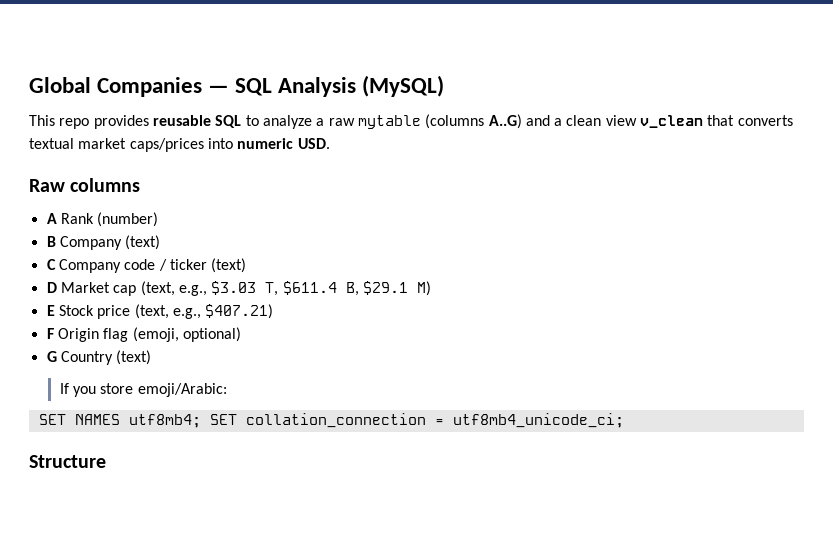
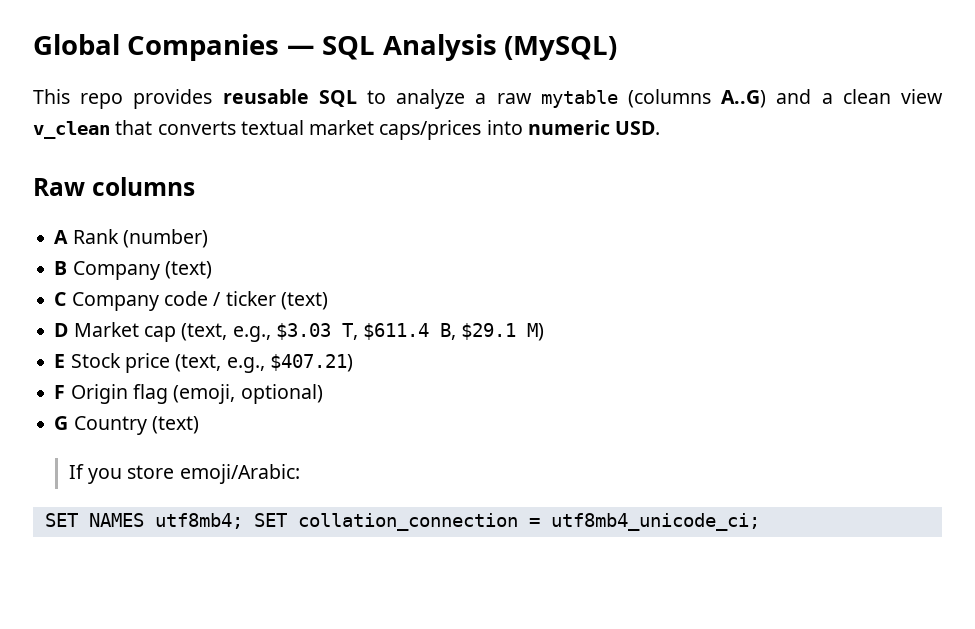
- Structure

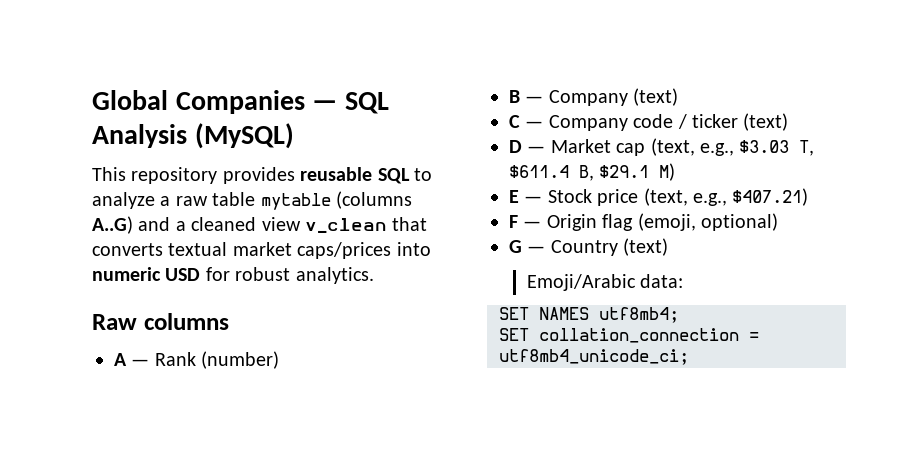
- This repo provides reusable SQL to analyze a raw mytable (columns A..G) and a clean view v_clean that converts textual market caps/prices into numeric USD.
+ This repository provides reusable SQL to analyze a raw table mytable (columns A..G) and a cleaned view v_clean that converts textual market caps/prices into numeric USD for robust analytics.
- A Rank (number)
+ A — Rank (number)
- B Company (text)
+ B — Company (text)
- C Company code / ticker (text)
+ C — Company code / ticker (text)
- D Market cap (text, e.g., $3.03 T, $611.4 B, $29.1 M)
+ D — Market cap (text, e.g., $3.03 T, $611.4 B, $29.1 M)
- E Stock price (text, e.g., $407.21)
+ E — Stock price (text, e.g., $407.21)
- F Origin flag (emoji, optional)
+ F — Origin flag (emoji, optional)
- G Country (text)
+ G — Country (text)
- If you store emoji/Arabic:
+ Emoji/Arabic data:
- SET NAMES utf8mb4; SET collation_connection = utf8mb4_unicode_ci;
+ SET NAMES utf8mb4;
+ SET collation_connection = utf8mb4_unicode_ci;

